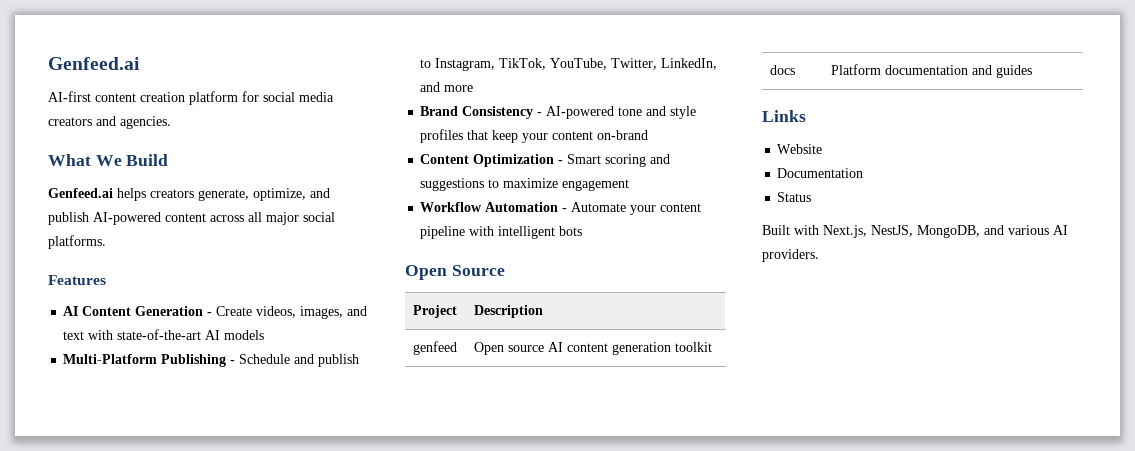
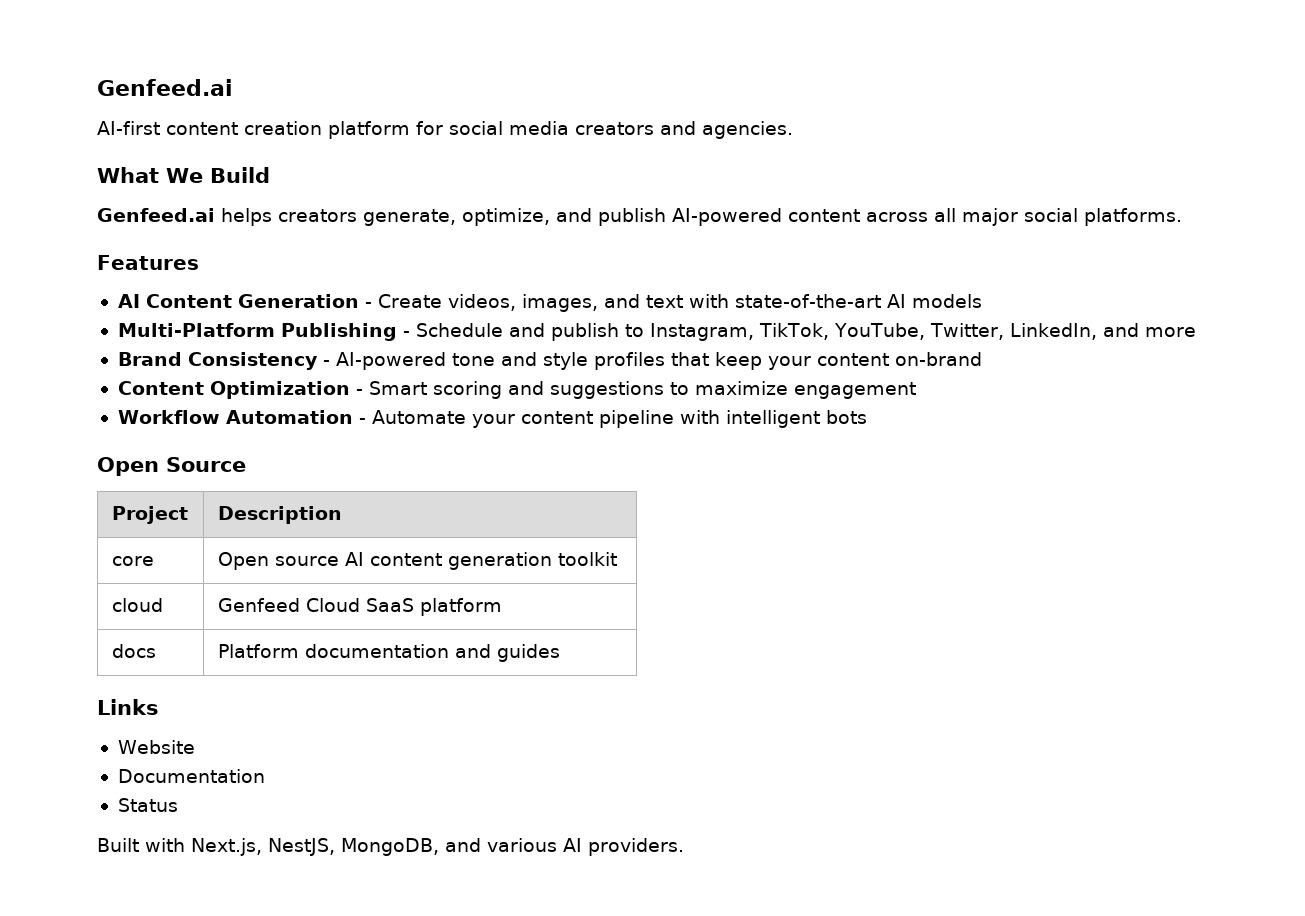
- genfeed | Open source AI content generation toolkit
+ core | Open source AI content generation toolkit
+ cloud | Genfeed Cloud SaaS platform

